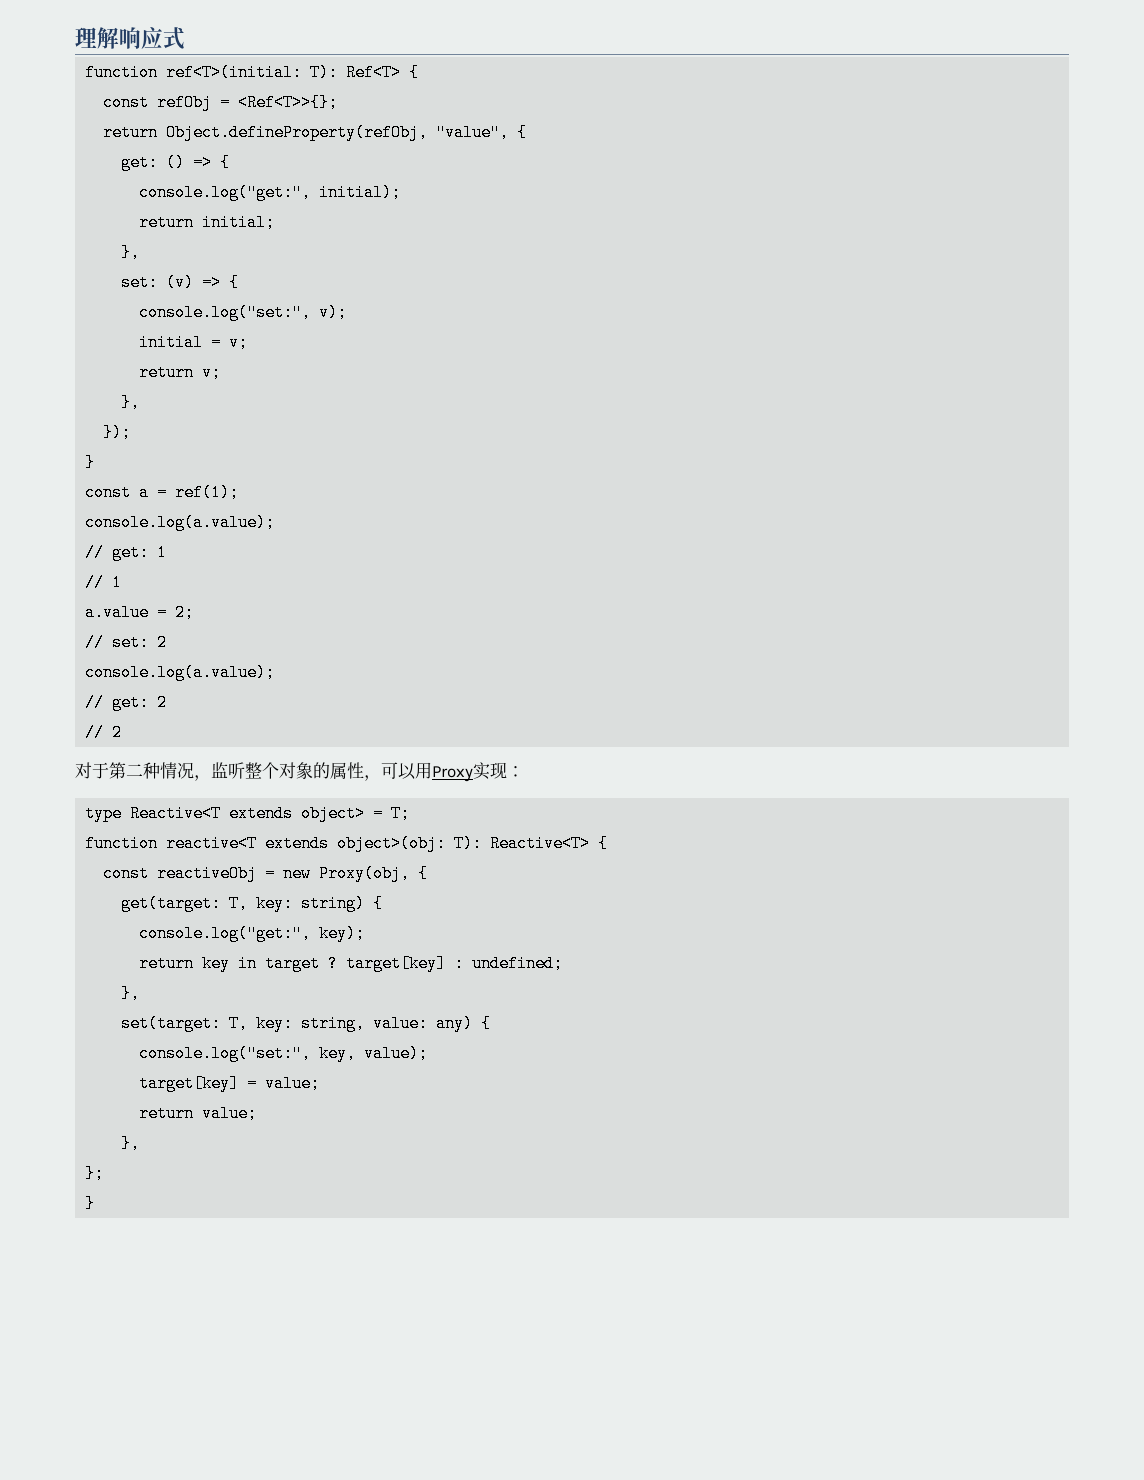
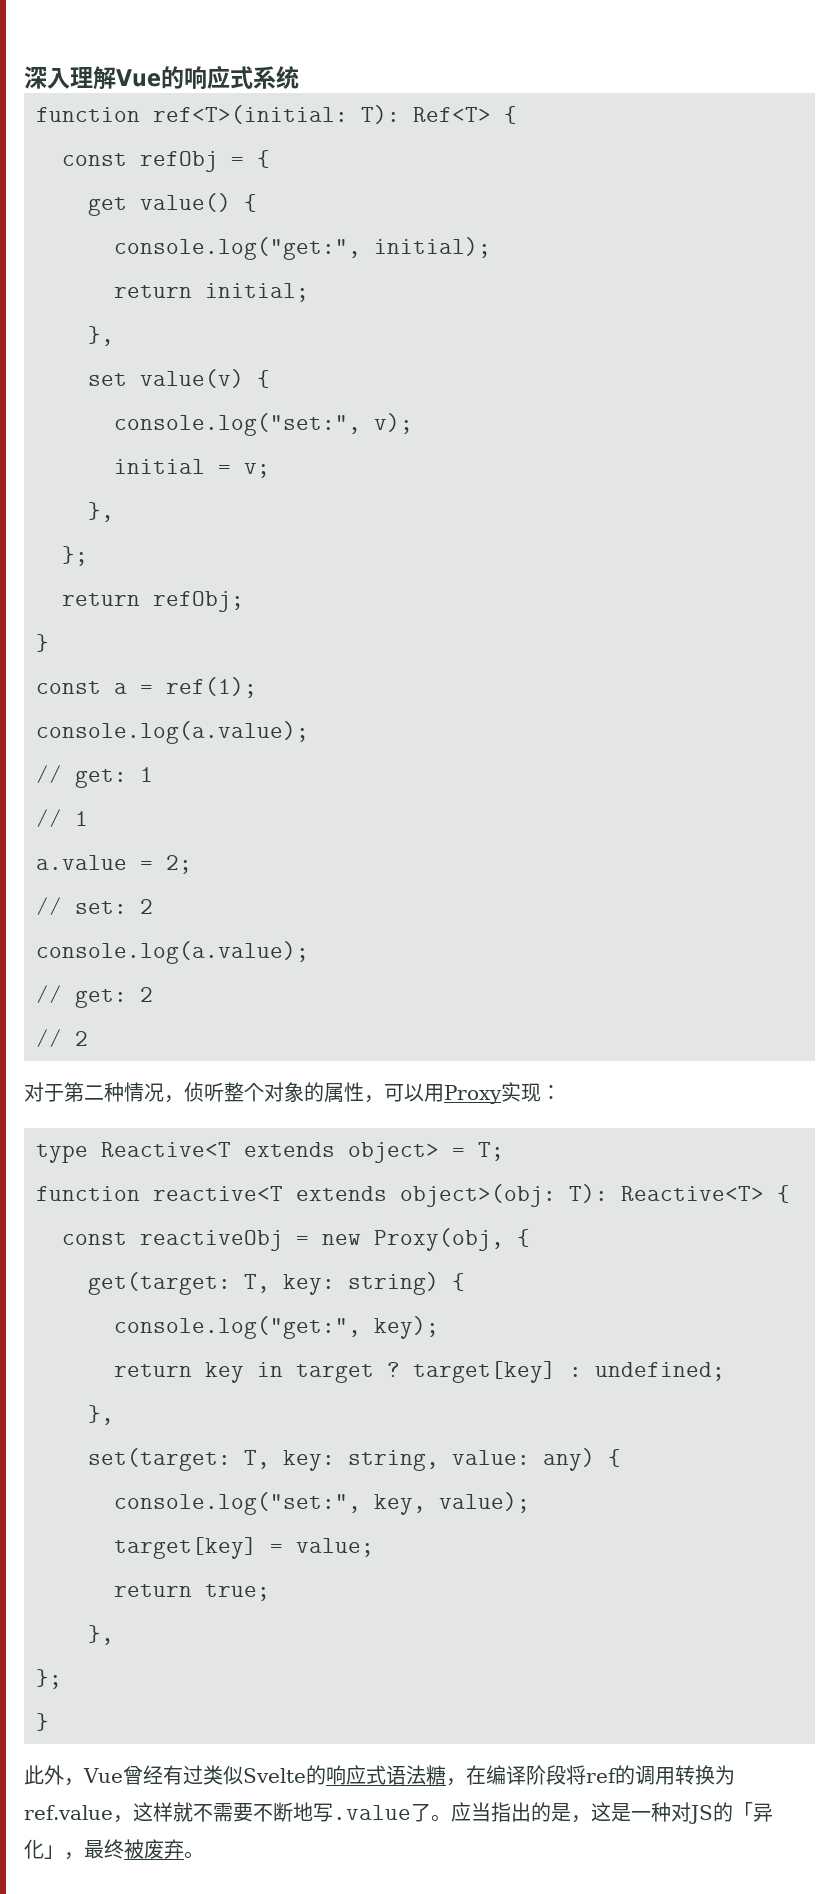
- 理解响应式
+ 深入理解Vue的响应式系统
- const refObj = <Ref<T>>{};
- return Object.defineProperty(refObj, "value", {
- get: () => {
+ const refObj = {
+ get value() {
- set: (v) => {
+ set value(v) {
  initial = v;
- return v;
  },
- });
+ };
+ return refObj;
- 对于第二种情况，监听整个对象的属性，可以用Proxy实现：
+ 对于第二种情况，侦听整个对象的属性，可以用Proxy实现：
- return value;
+ return true;
+ 此外，Vue曾经有过类似Svelte的响应式语法糖，在编译阶段将ref的调用转换为ref.value，这样就不需要不断地写.value了。应当指出的是，这是一种对JS的「异化」，最终被废弃。

